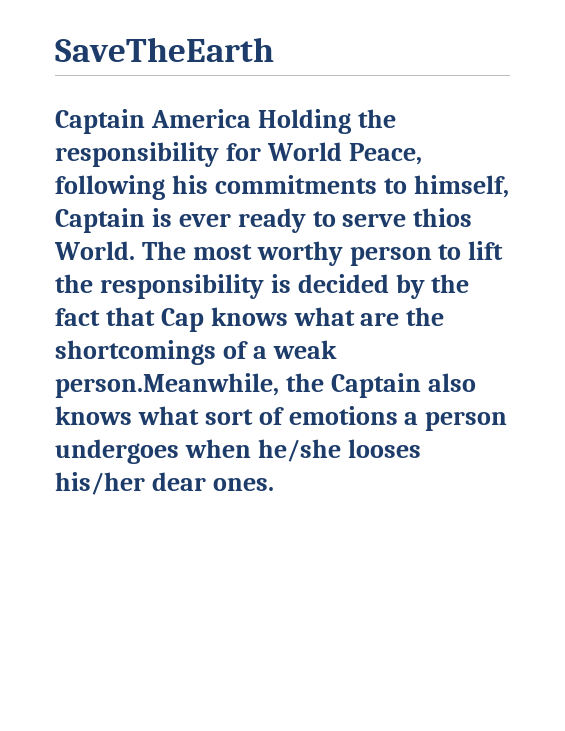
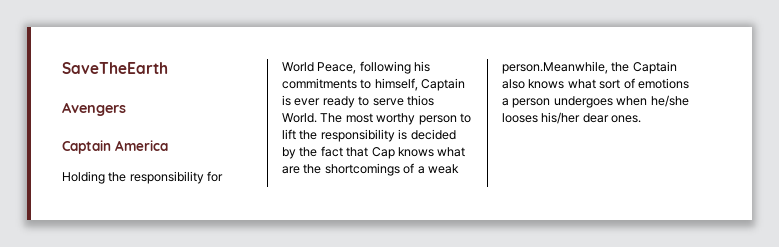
+ Avengers
- Captain America Holding the responsibility for World Peace, following his commitments to himself, Captain is ever ready to serve thios World.
+ Captain America
+ Holding the responsibility for World Peace, following his commitments to himself, Captain is ever ready to serve thios World.

